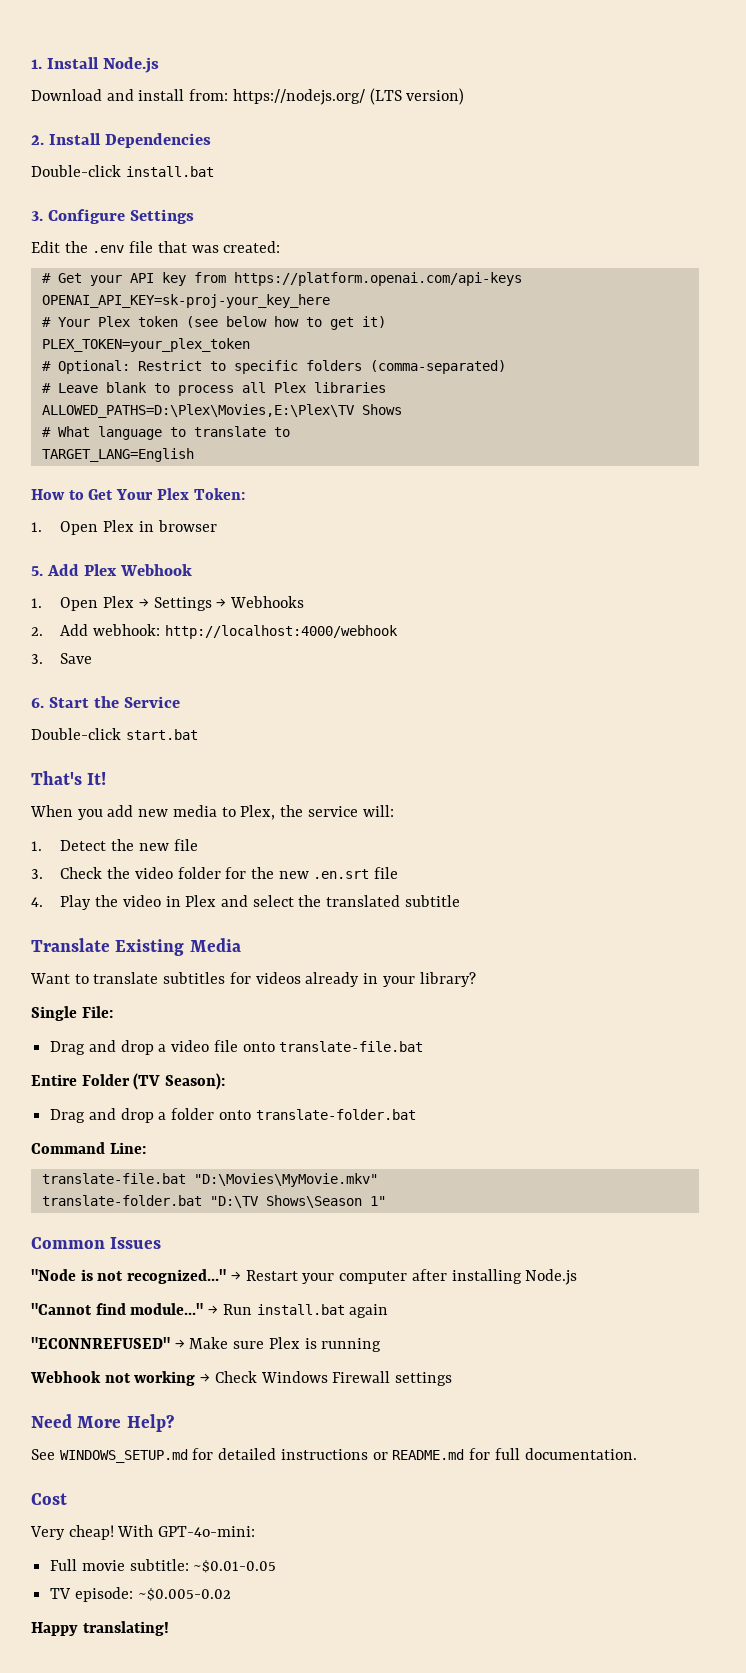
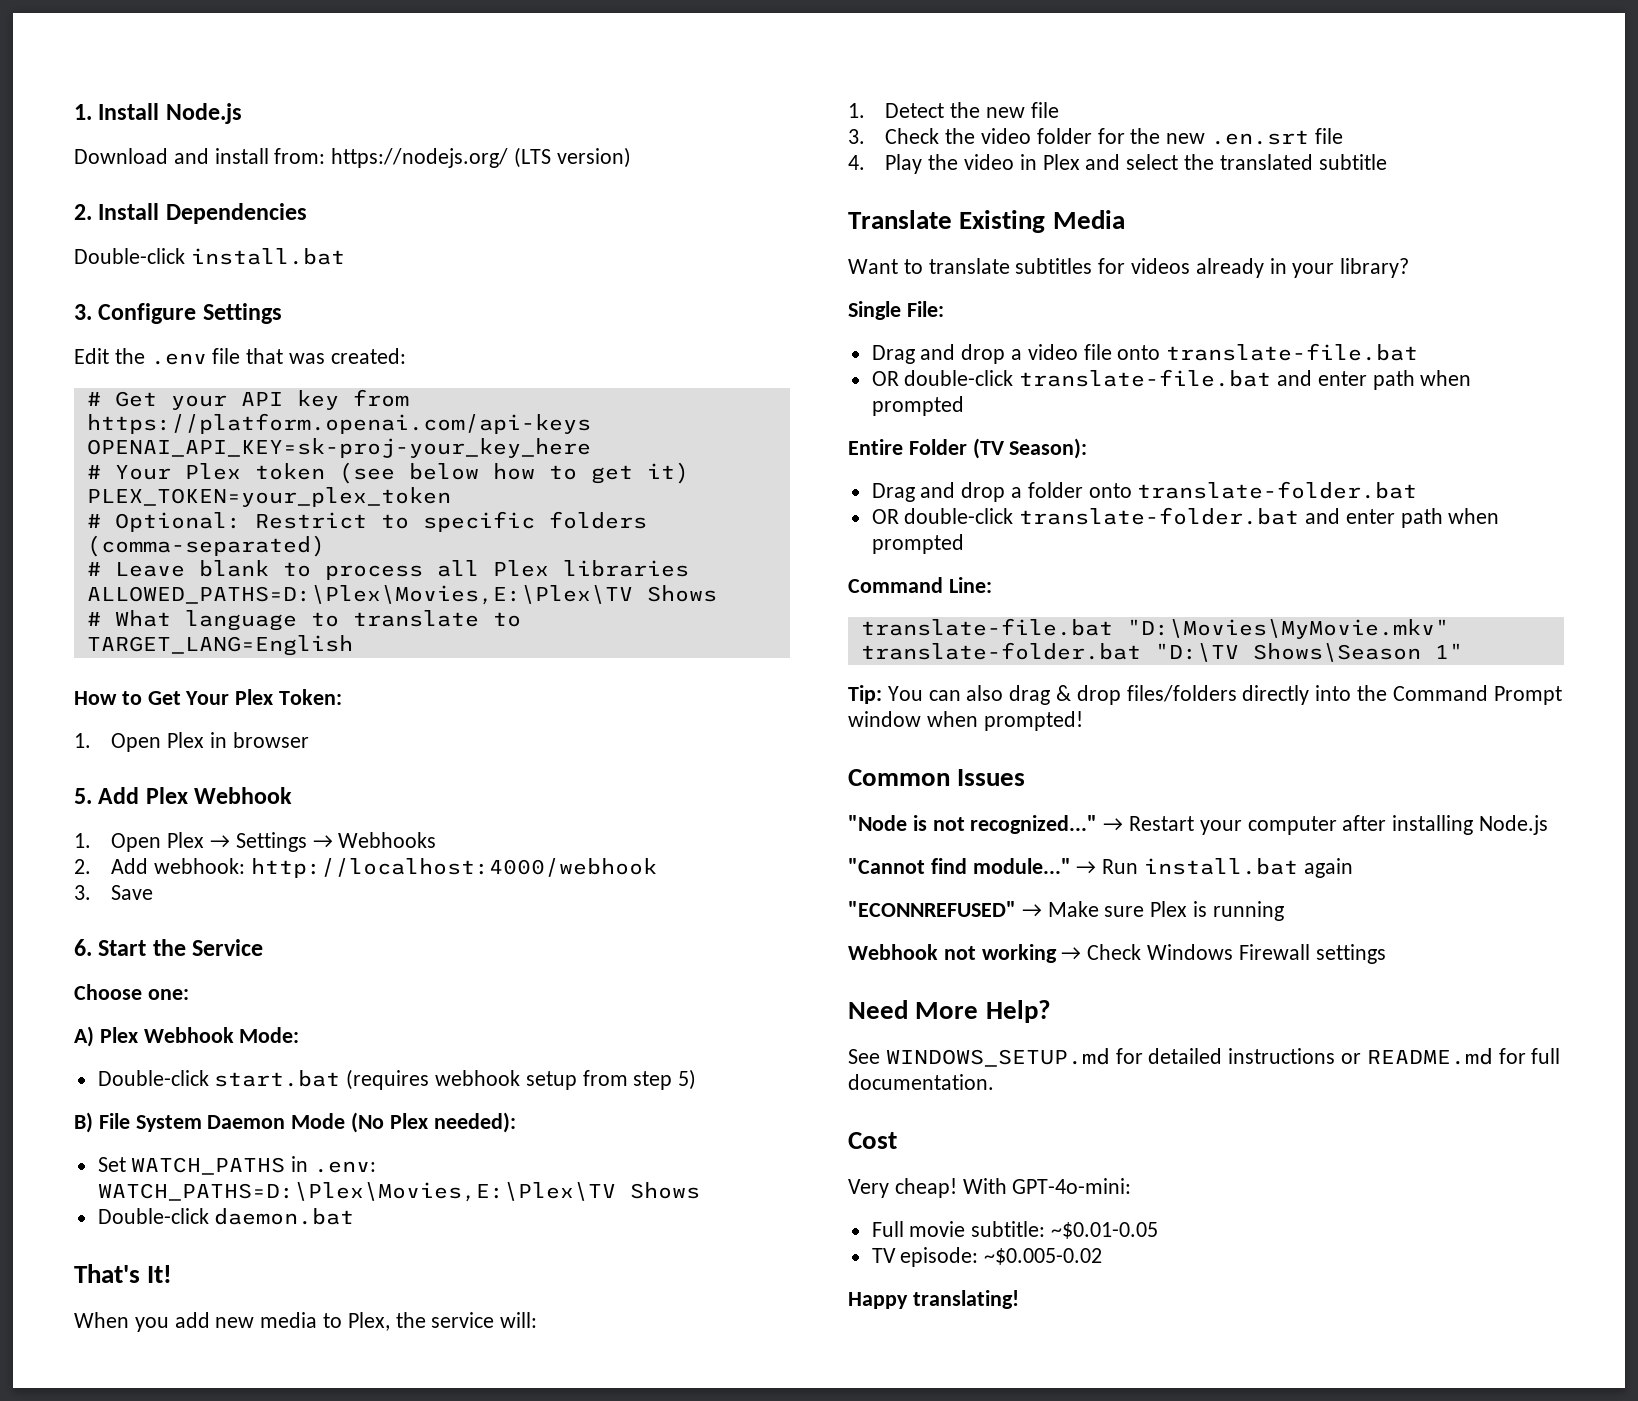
- Double-click start.bat
+ Choose one:
+ A) Plex Webhook Mode:
+ Double-click start.bat (requires webhook setup from step 5)
+ B) File System Daemon Mode (No Plex needed):
+ Set WATCH_PATHS in .env: WATCH_PATHS=D:\Plex\Movies,E:\Plex\TV Shows
+ Double-click daemon.bat
+ OR double-click translate-file.bat and enter path when prompted
+ OR double-click translate-folder.bat and enter path when prompted
+ Tip: You can also drag & drop files/folders directly into the Command Prompt window when prompted!

